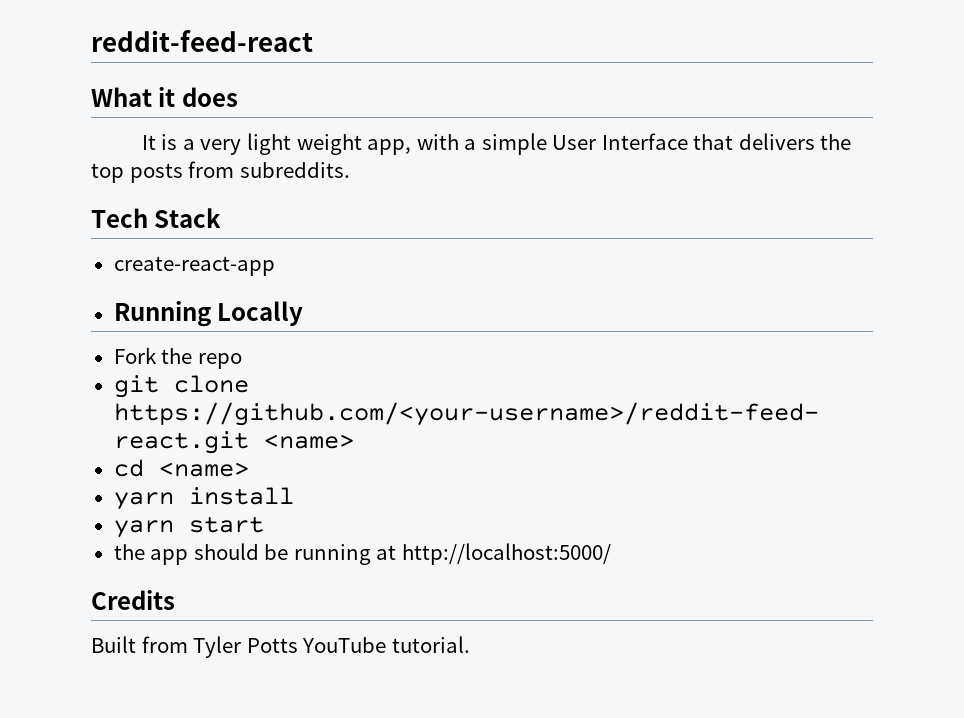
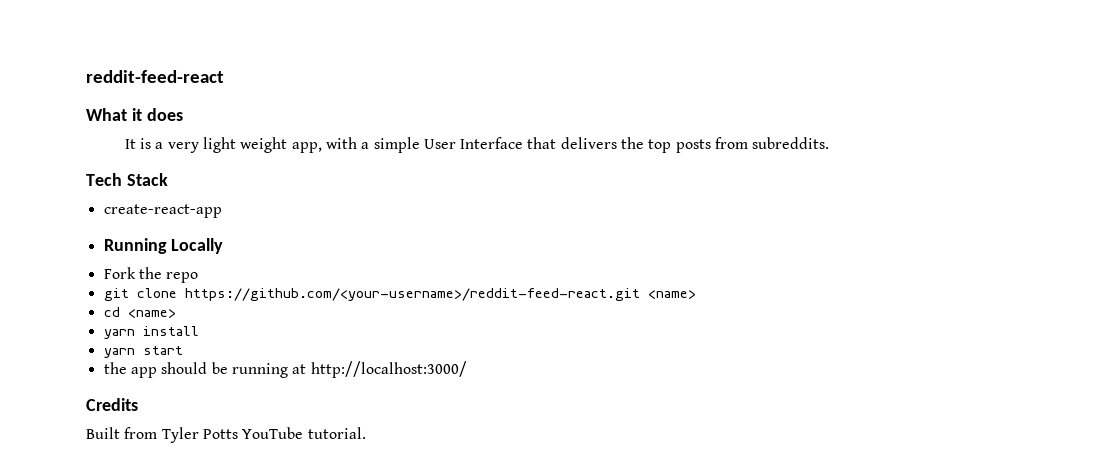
- the app should be running at http://localhost:5000/
+ the app should be running at http://localhost:3000/

